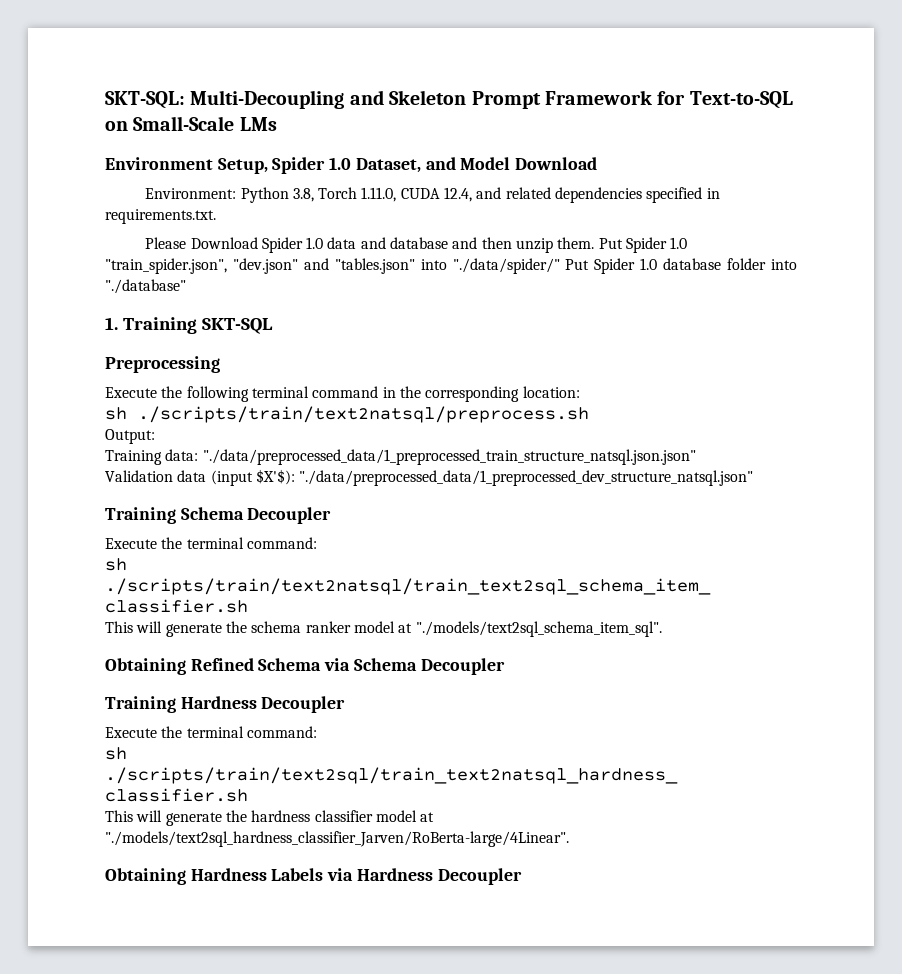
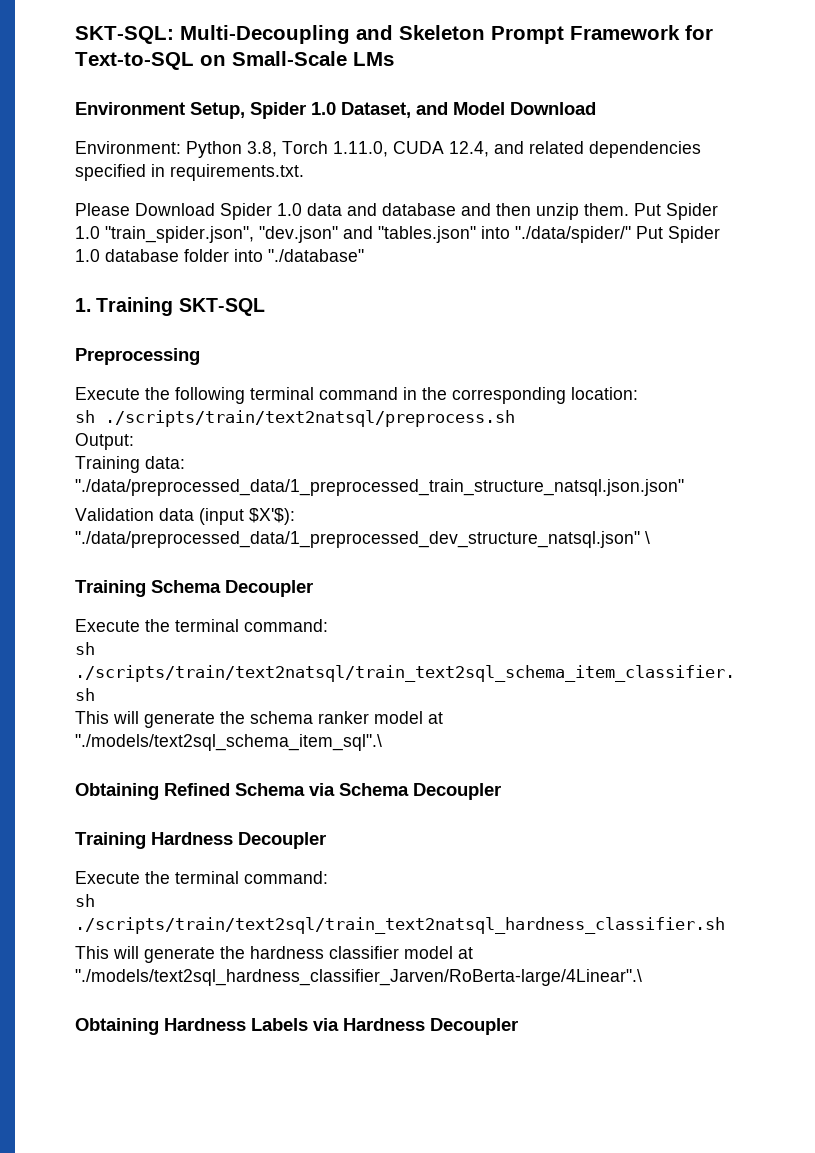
- Validation data (input $X'$): "./data/preprocessed_data/1_preprocessed_dev_structure_natsql.json"
+ Validation data (input $X'$): "./data/preprocessed_data/1_preprocessed_dev_structure_natsql.json" \
- This will generate the schema ranker model at "./models/text2sql_schema_item_sql".
+ This will generate the schema ranker model at "./models/text2sql_schema_item_sql".\
- This will generate the hardness classifier model at "./models/text2sql_hardness_classifier_Jarven/RoBerta-large/4Linear".
+ This will generate the hardness classifier model at "./models/text2sql_hardness_classifier_Jarven/RoBerta-large/4Linear".\

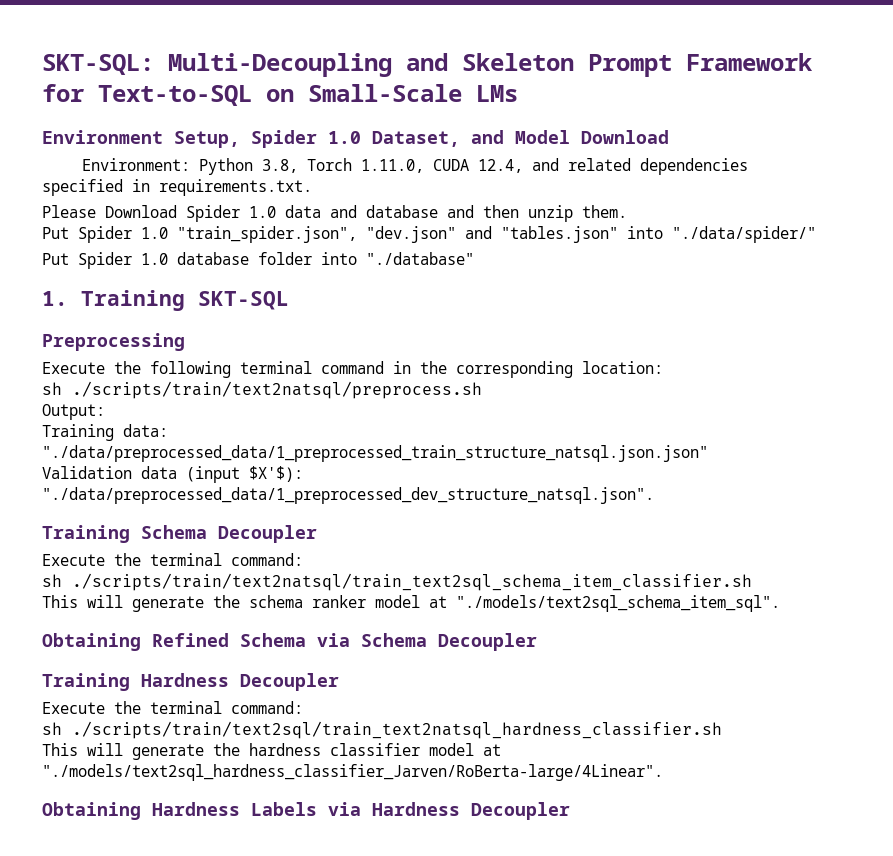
- Please Download Spider 1.0 data and database and then unzip them. Put Spider 1.0 "train_spider.json", "dev.json" and "tables.json" into "./data/spider/" Put Spider 1.0 database folder into "./database"
+ Please Download Spider 1.0 data and database and then unzip them.
+ Put Spider 1.0 "train_spider.json", "dev.json" and "tables.json" into "./data/spider/"
+ Put Spider 1.0 database folder into "./database"
- Validation data (input $X'$): "./data/preprocessed_data/1_preprocessed_dev_structure_natsql.json" \
+ Validation data (input $X'$): "./data/preprocessed_data/1_preprocessed_dev_structure_natsql.json".
- This will generate the schema ranker model at "./models/text2sql_schema_item_sql".\
+ This will generate the schema ranker model at "./models/text2sql_schema_item_sql".
- This will generate the hardness classifier model at "./models/text2sql_hardness_classifier_Jarven/RoBerta-large/4Linear".\
+ This will generate the hardness classifier model at "./models/text2sql_hardness_classifier_Jarven/RoBerta-large/4Linear".

